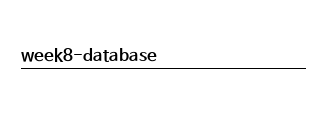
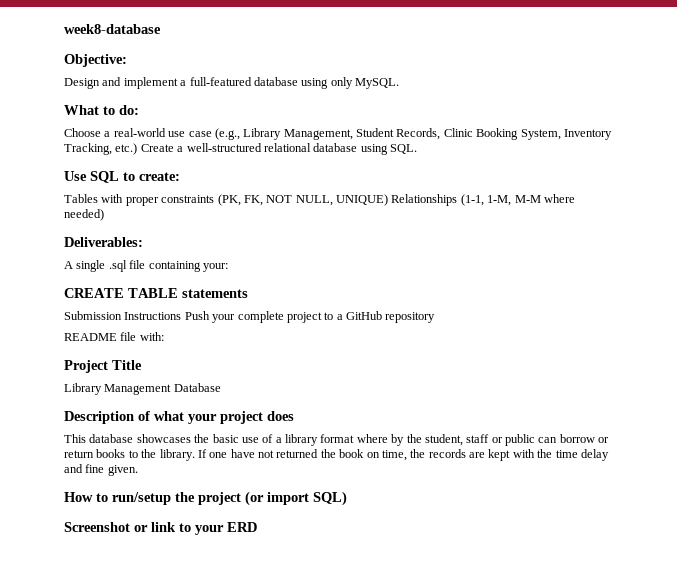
+ Objective:
+ Design and implement a full-featured database using only MySQL.
+ What to do:
+ Choose a real-world use case (e.g., Library Management, Student Records, Clinic Booking System, Inventory Tracking, etc.) Create a well-structured relational database using SQL.
+ Use SQL to create:
+ Tables with proper constraints (PK, FK, NOT NULL, UNIQUE) Relationships (1-1, 1-M, M-M where needed)
+ Deliverables:
+ A single .sql file containing your:
+ CREATE TABLE statements
+ Submission Instructions Push your complete project to a GitHub repository
+ README file with:
+ Project Title
+ Library Management Database
+ Description of what your project does
+ This database showcases the basic use of a library format where by the student, staff or public can borrow or return books to the library. If one have not returned the book on time, the records are kept with the time delay and fine given.
+ How to run/setup the project (or import SQL)
+ Screenshot or link to your ERD

